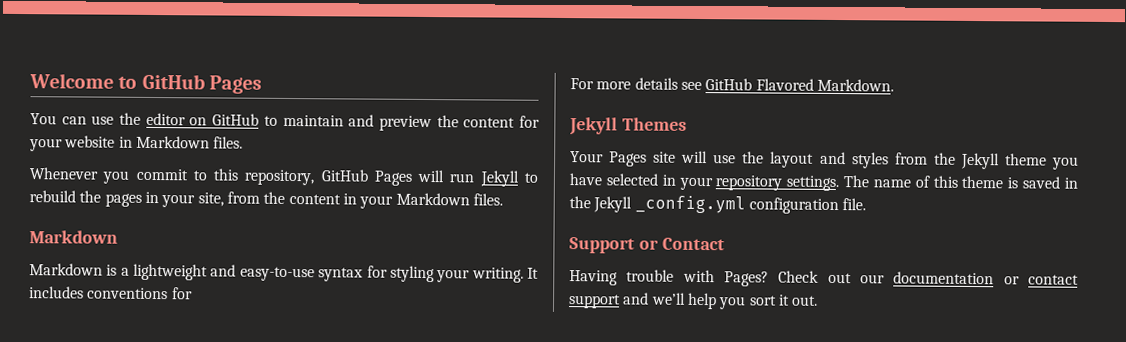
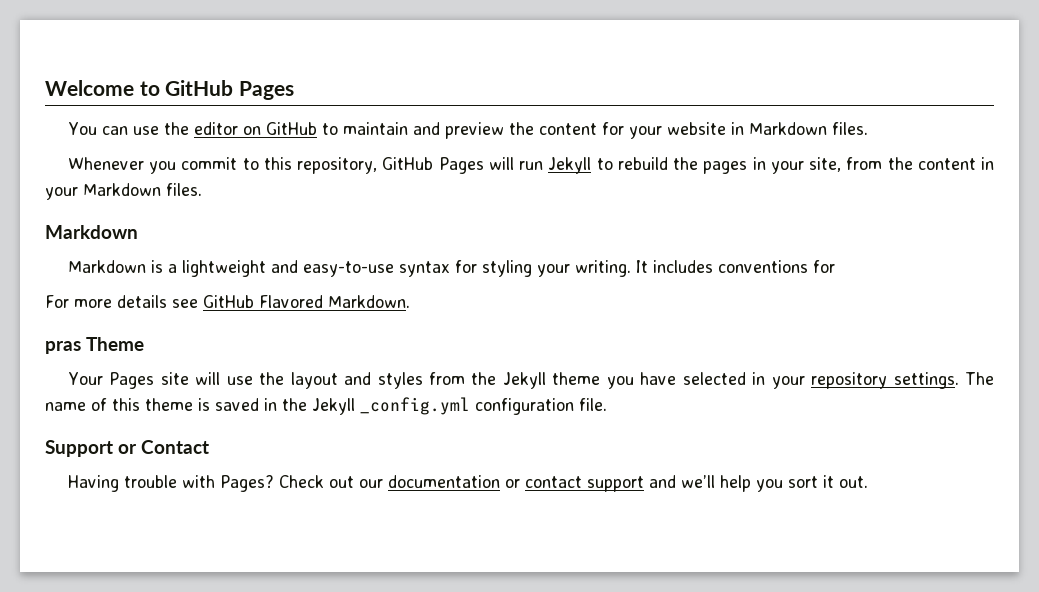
- Jekyll Themes
+ pras Theme

